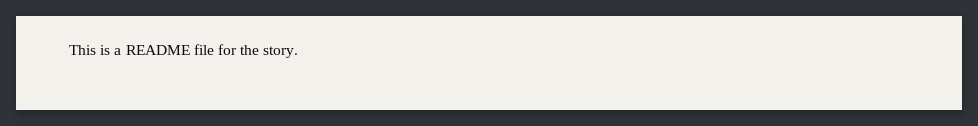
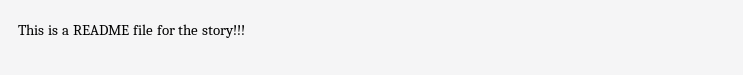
- This is a README file for the story.
+ This is a README file for the story!!!

